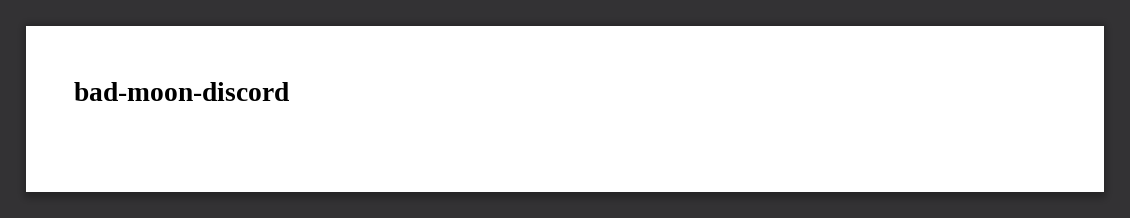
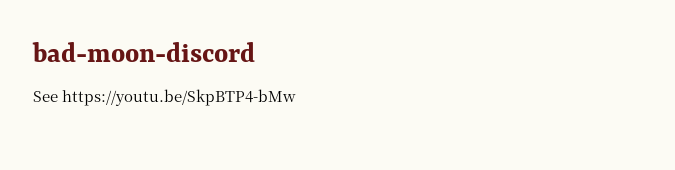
+ See https://youtu.be/SkpBTP4-bMw

